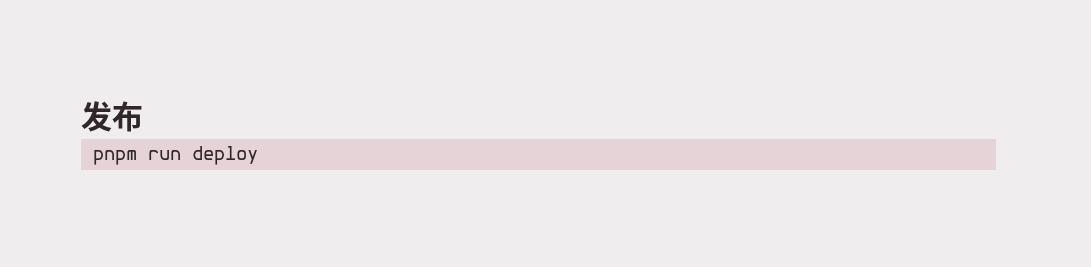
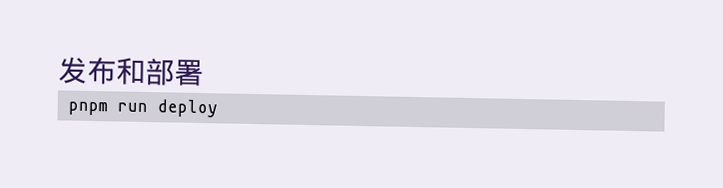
- 发布
+ 发布和部署

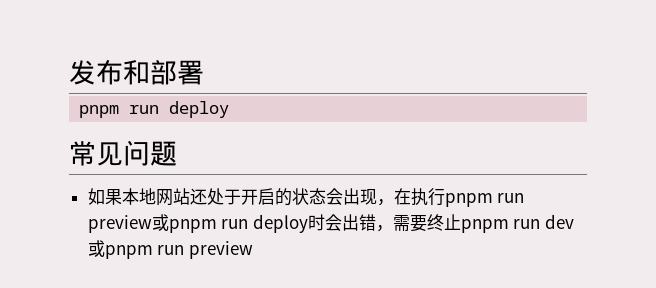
+ 常见问题
+ 如果本地网站还处于开启的状态会出现，在执行pnpm run preview或pnpm run deploy时会出错，需要终止pnpm run dev或pnpm run preview

